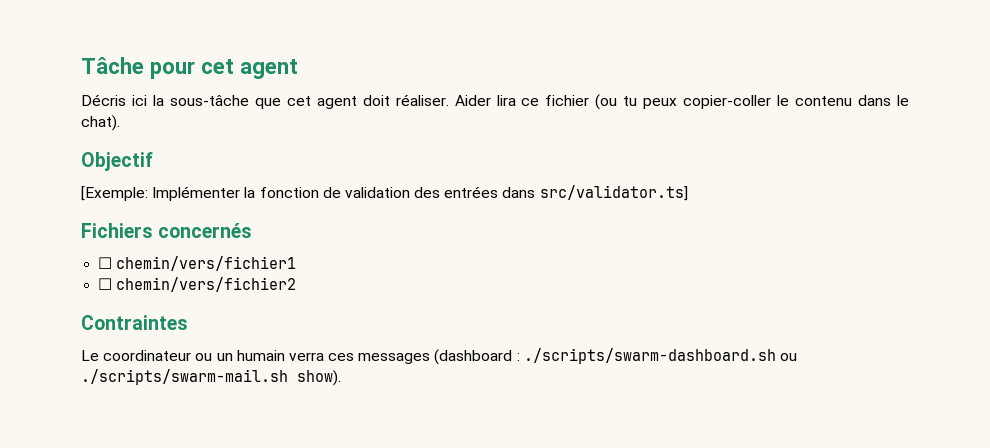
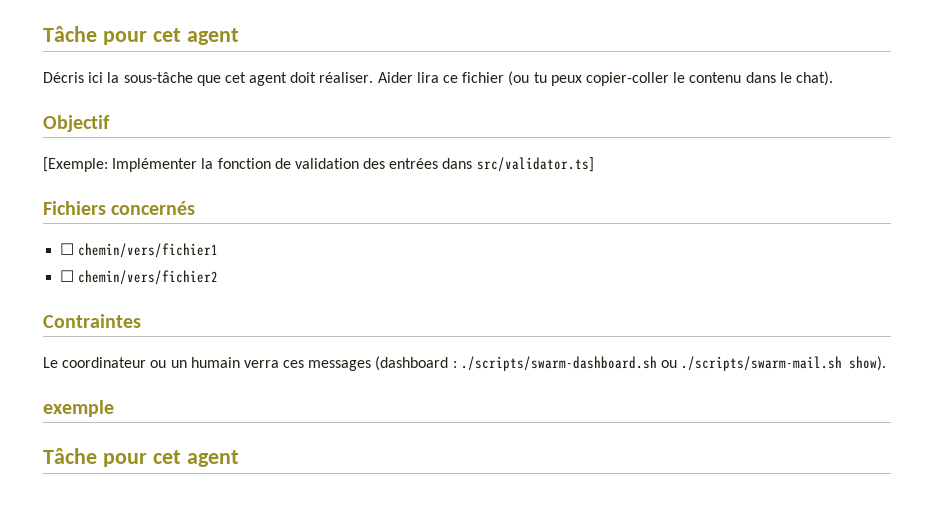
+ exemple
+ Tâche pour cet agent

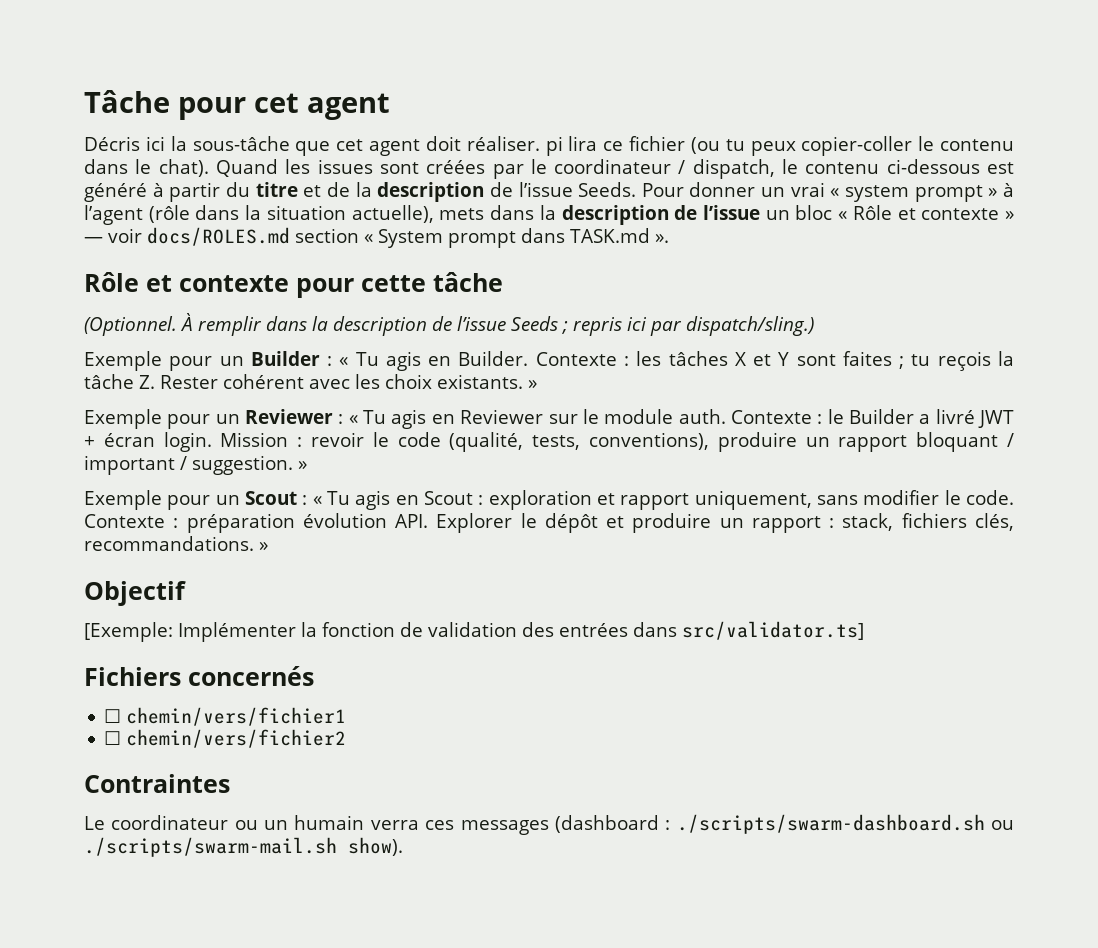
- Décris ici la sous-tâche que cet agent doit réaliser. Aider lira ce fichier (ou tu peux copier-coller le contenu dans le chat).
+ Décris ici la sous-tâche que cet agent doit réaliser. pi lira ce fichier (ou tu peux copier-coller le contenu dans le chat). Quand les issues sont créées par le coordinateur / dispatch, le contenu ci-dessous est généré à partir du titre et de la description de l’issue Seeds. Pour donner un vrai « system prompt » à l’agent (rôle dans la situation actuelle), mets dans la description de l’issue un bloc « Rôle et contexte » — voir docs/ROLES.md section « System prompt dans TASK.md ».
+ Rôle et contexte pour cette tâche
+ (Optionnel. À remplir dans la description de l’issue Seeds ; repris ici par dispatch/sling.)
+ Exemple pour un Builder : « Tu agis en Builder. Contexte : les tâches X et Y sont faites ; tu reçois la tâche Z. Rester cohérent avec les choix existants. »
+ Exemple pour un Reviewer : « Tu agis en Reviewer sur le module auth. Contexte : le Builder a livré JWT + écran login. Mission : revoir le code (qualité, tests, conventions), produire un rapport bloquant / important / suggestion. »
+ Exemple pour un Scout : « Tu agis en Scout : exploration et rapport uniquement, sans modifier le code. Contexte : préparation évolution API. Explorer le dépôt et produire un rapport : stack, fichiers clés, recommandations. »
- exemple
- Tâche pour cet agent

